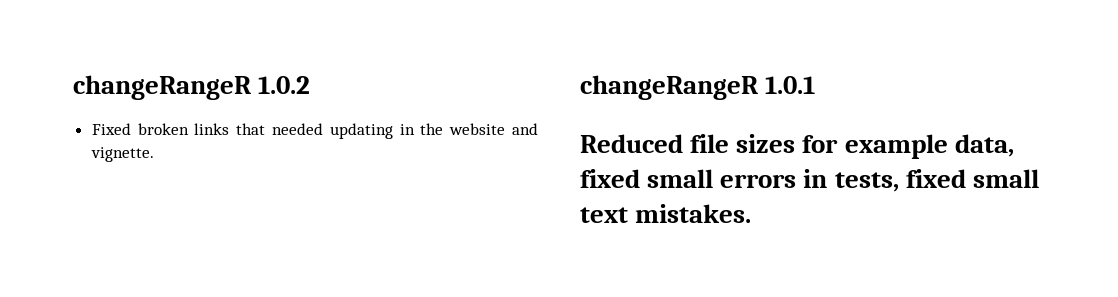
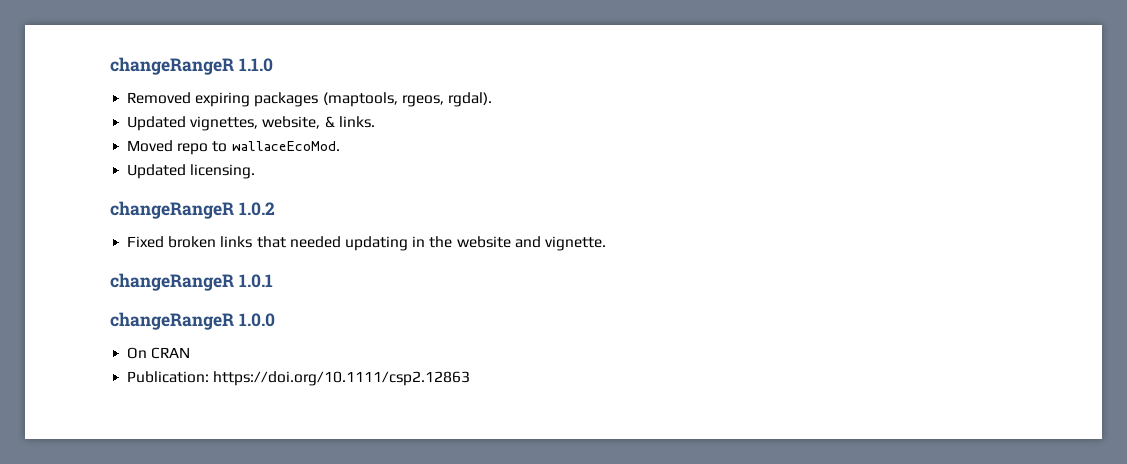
+ changeRangeR 1.1.0
+ Removed expiring packages (maptools, rgeos, rgdal).
+ Updated vignettes, website, & links.
+ Moved repo to wallaceEcoMod.
+ Updated licensing.
- Reduced file sizes for example data, fixed small errors in tests, fixed small text mistakes.
+ changeRangeR 1.0.0
+ On CRAN
+ Publication: https://doi.org/10.1111/csp2.12863

